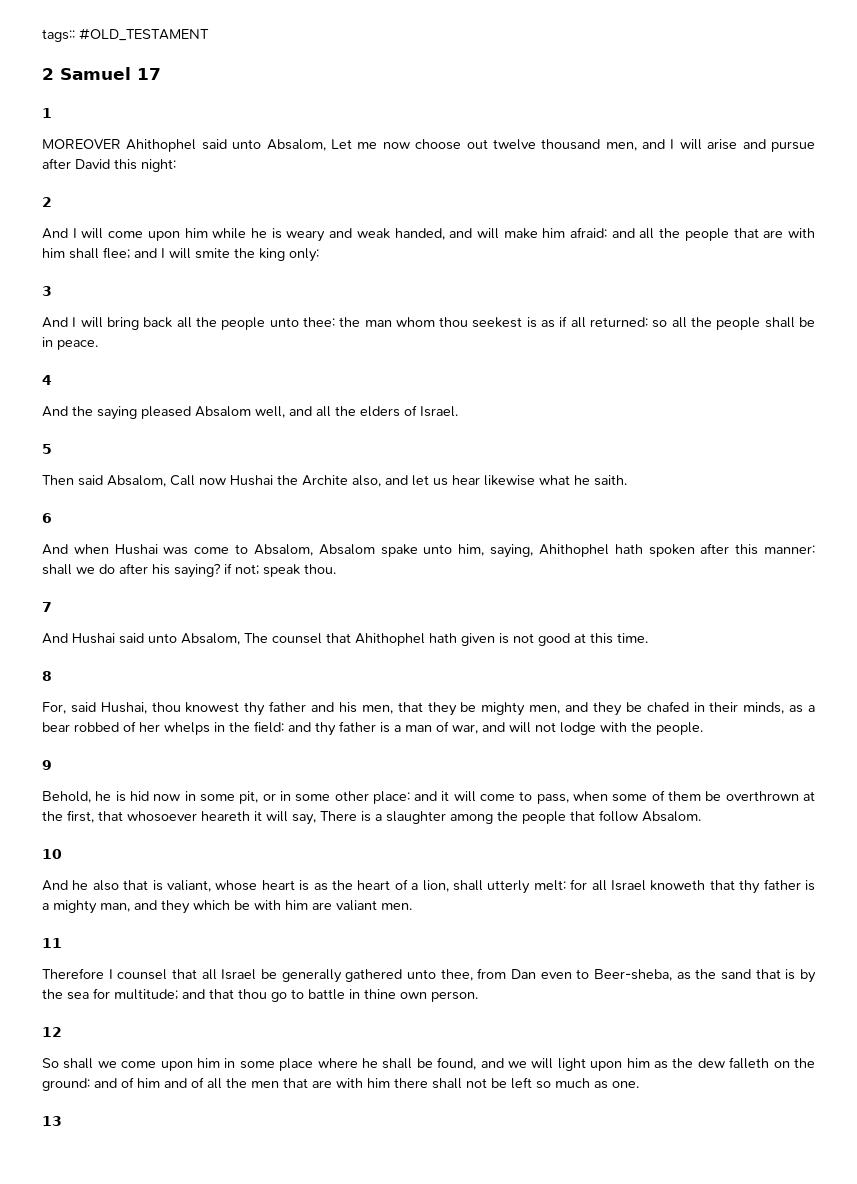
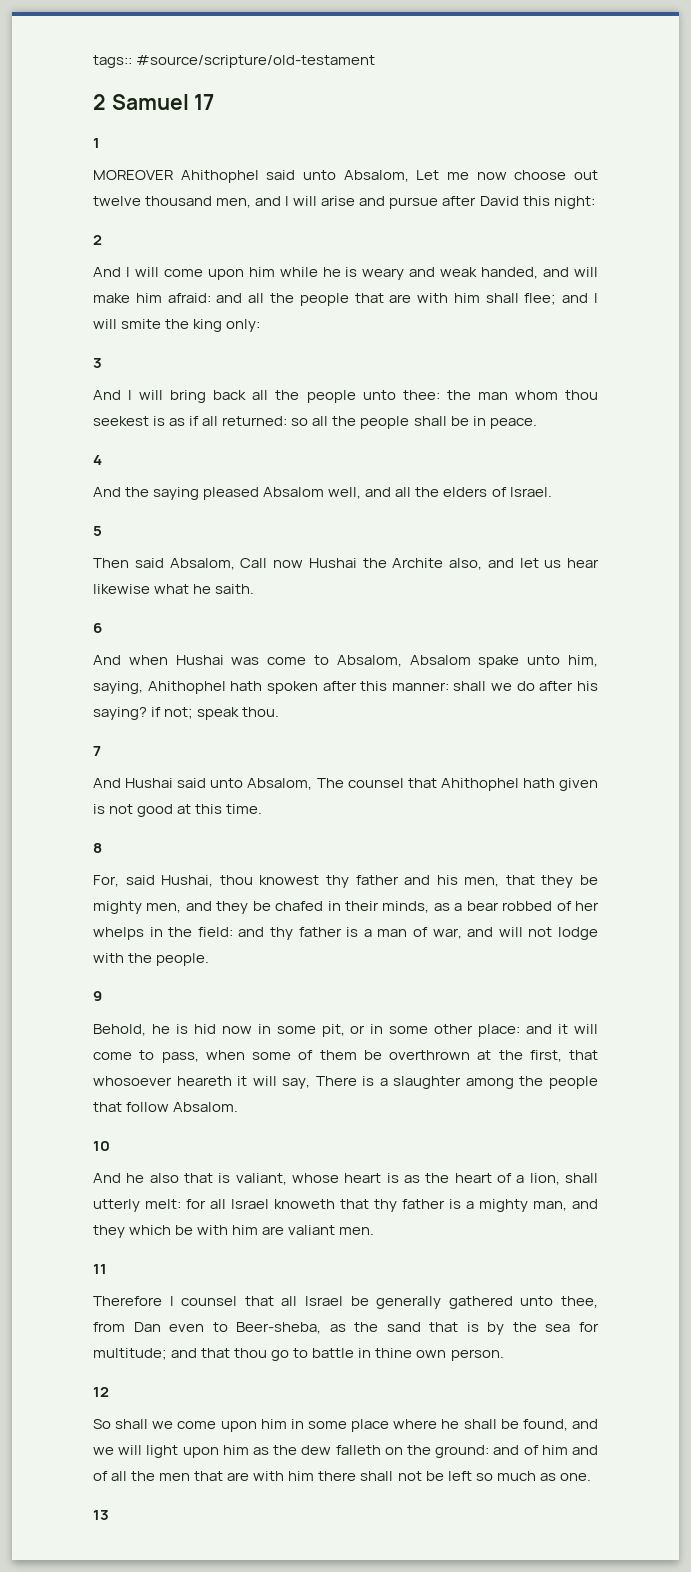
- tags:: #OLD_TESTAMENT
+ tags:: #source/scripture/old-testament

